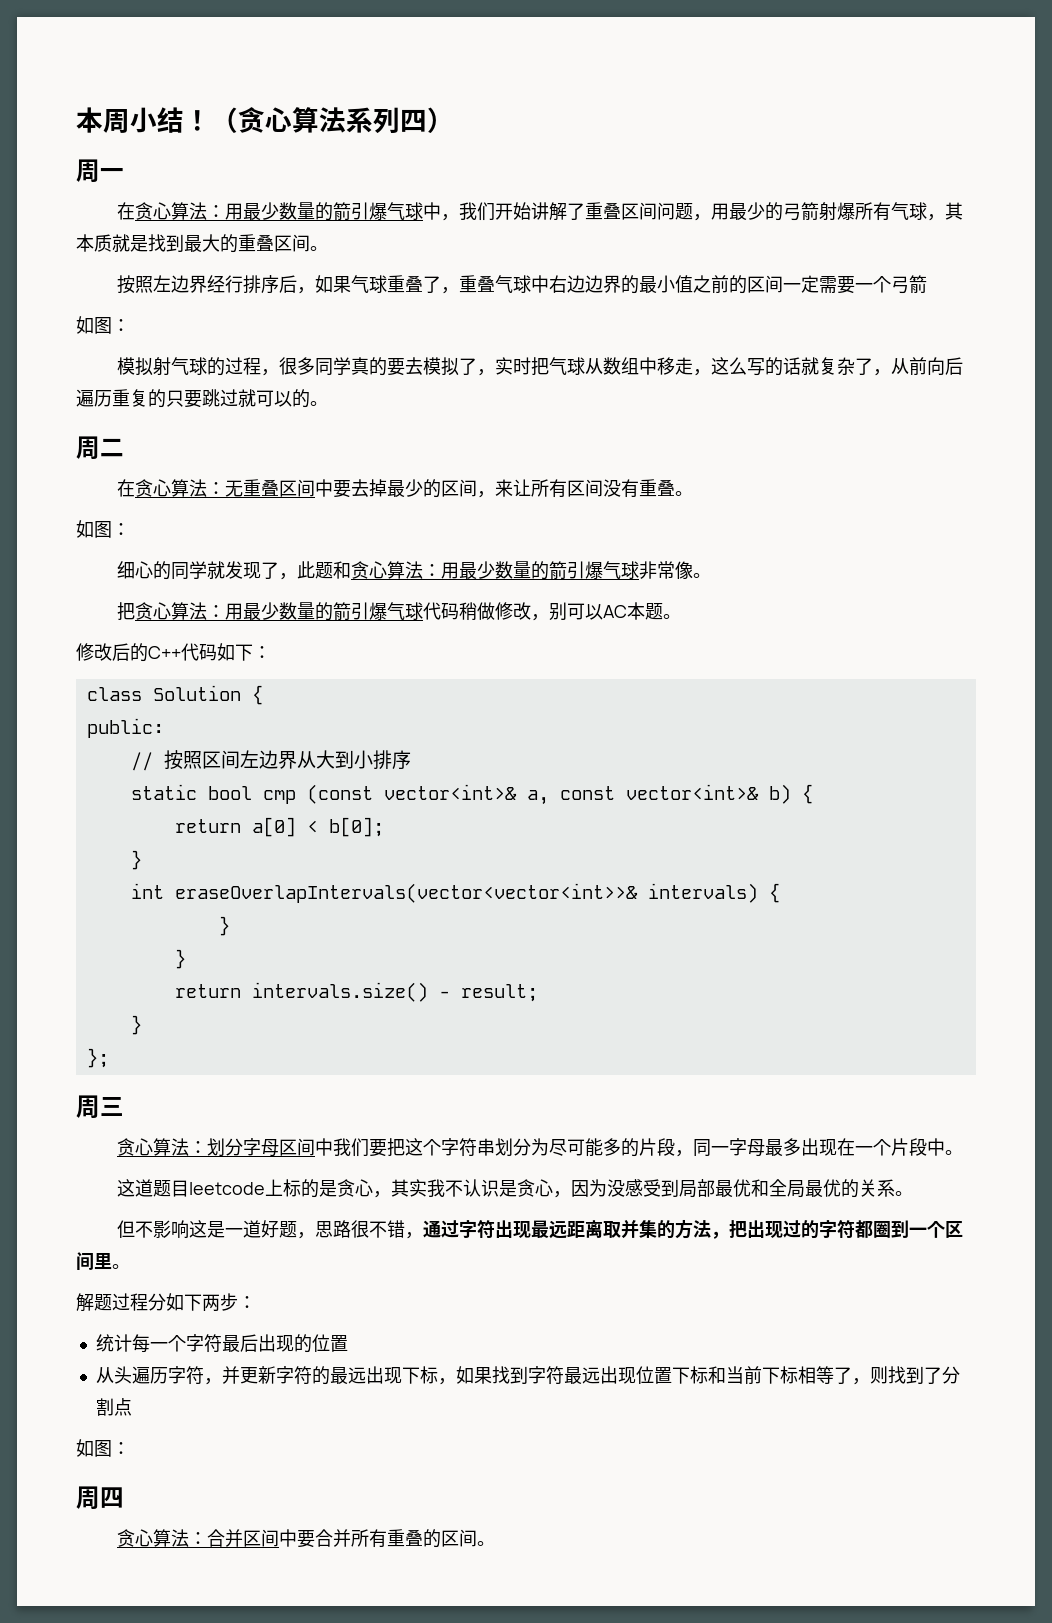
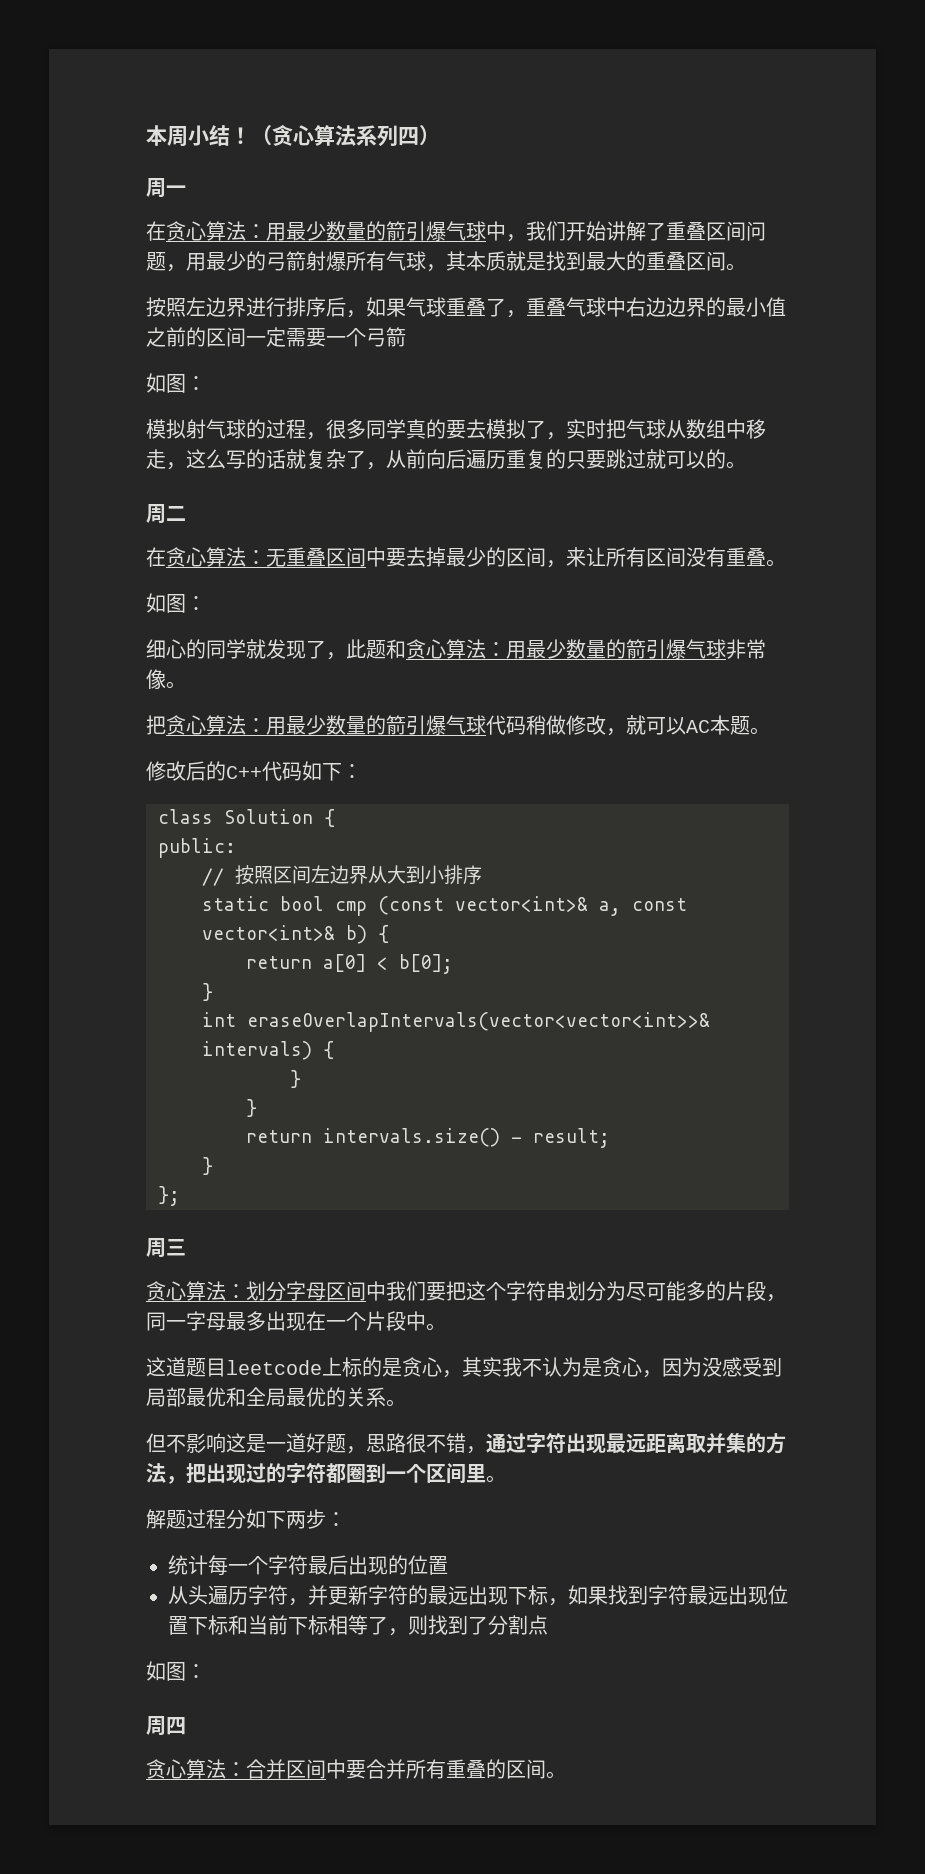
- 按照左边界经行排序后，如果气球重叠了，重叠气球中右边边界的最小值之前的区间一定需要一个弓箭
+ 按照左边界进行排序后，如果气球重叠了，重叠气球中右边边界的最小值之前的区间一定需要一个弓箭
- 把贪心算法：用最少数量的箭引爆气球代码稍做修改，别可以AC本题。
+ 把贪心算法：用最少数量的箭引爆气球代码稍做修改，就可以AC本题。
- 这道题目leetcode上标的是贪心，其实我不认识是贪心，因为没感受到局部最优和全局最优的关系。
+ 这道题目leetcode上标的是贪心，其实我不认为是贪心，因为没感受到局部最优和全局最优的关系。

